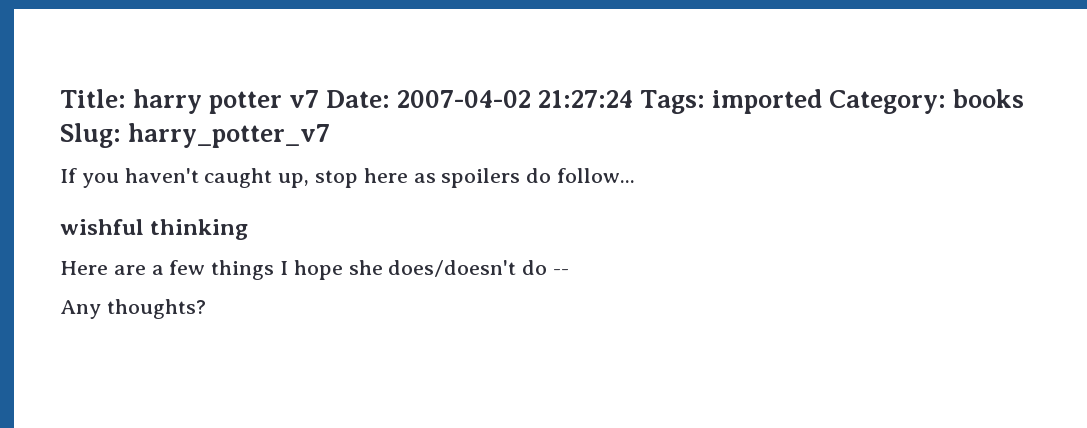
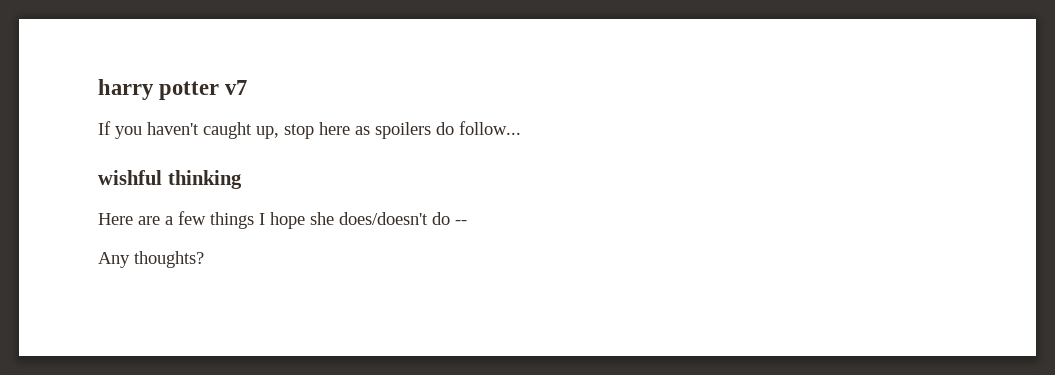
- Title: harry potter v7 Date: 2007-04-02 21:27:24 Tags: imported Category: books Slug: harry_potter_v7
+ harry potter v7

